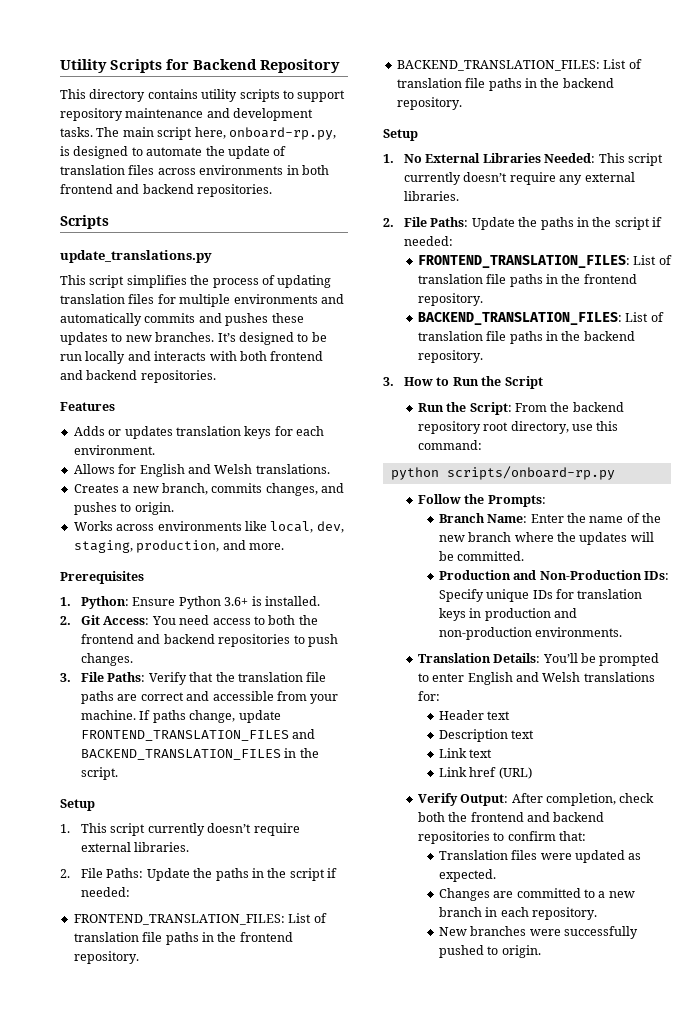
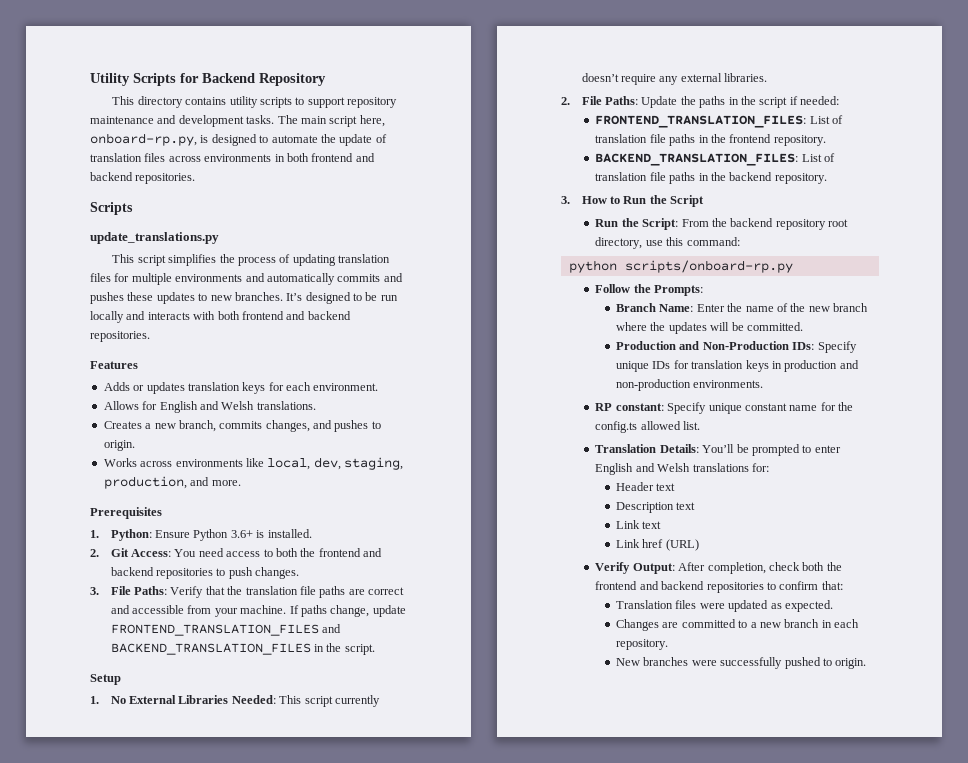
- 1. This script currently doesn’t require external libraries.
- 2. File Paths: Update the paths in the script if needed:
- FRONTEND_TRANSLATION_FILES: List of translation file paths in the frontend repository.
- BACKEND_TRANSLATION_FILES: List of translation file paths in the backend repository.
- Setup
+ RP constant: Specify unique constant name for the config.ts allowed list.

